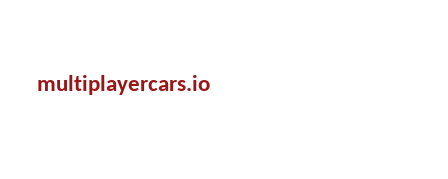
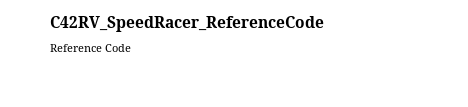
- multiplayercars.io
+ C42RV_SpeedRacer_ReferenceCode
+ Reference Code

